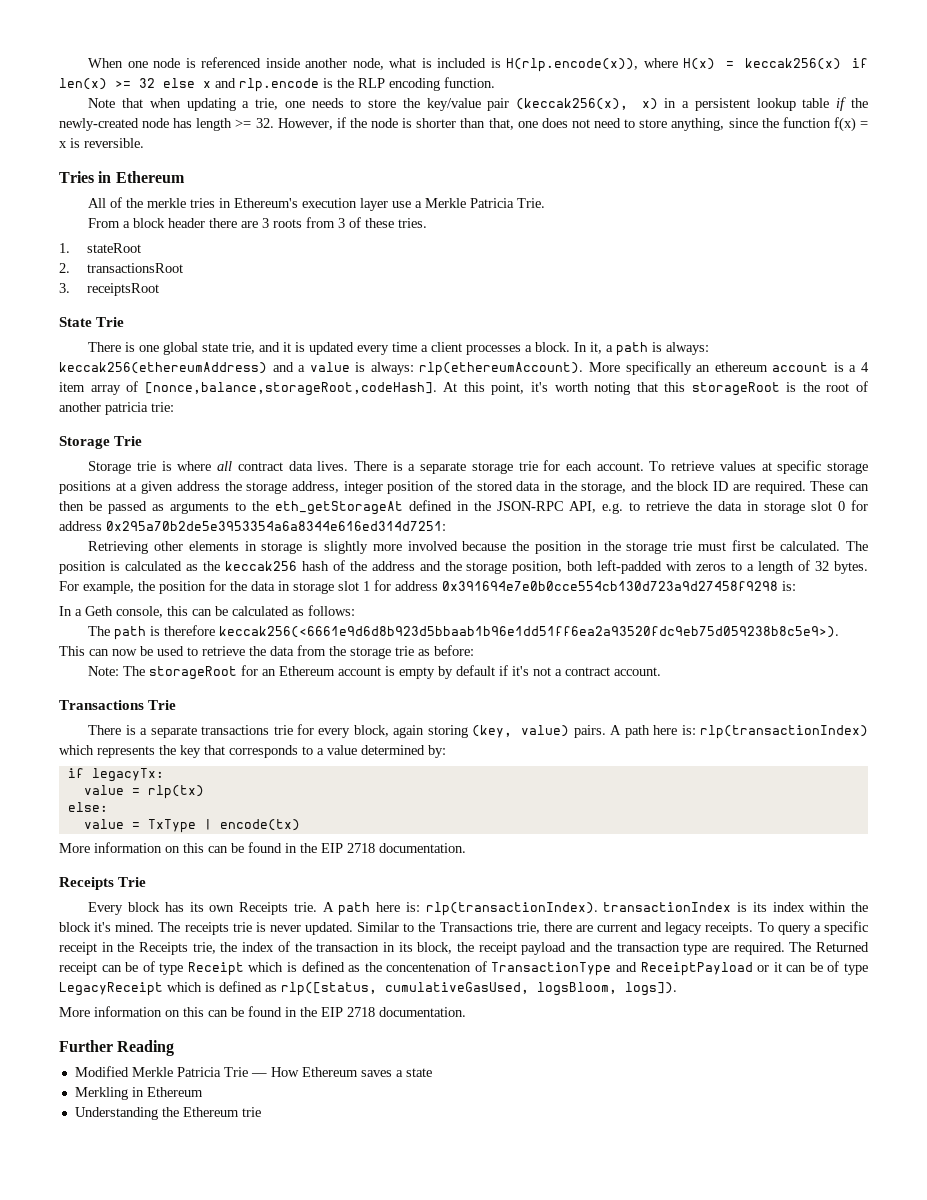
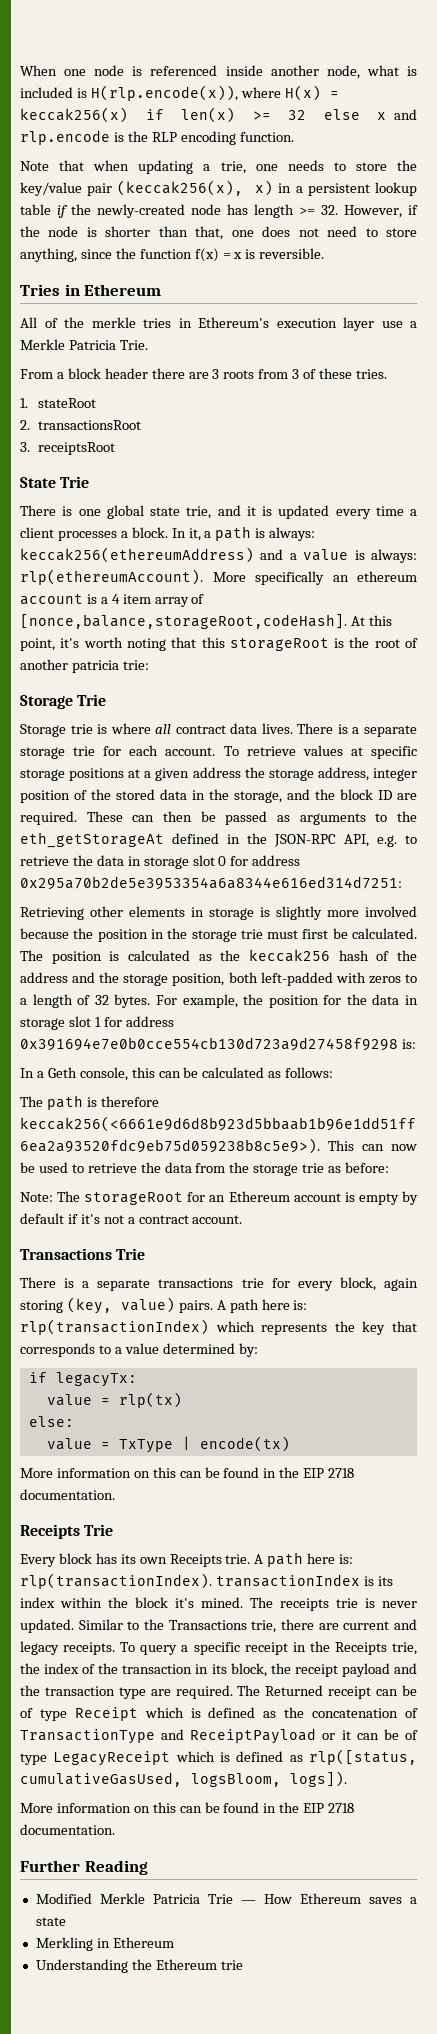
- The Returned receipt can be of type Receipt which is defined as the concentenation of TransactionType and ReceiptPayload or it can be of type LegacyReceipt which is defined as rlp([status, cumulativeGasUsed, logsBloom, logs]).
+ The Returned receipt can be of type Receipt which is defined as the concatenation of TransactionType and ReceiptPayload or it can be of type LegacyReceipt which is defined as rlp([status, cumulativeGasUsed, logsBloom, logs]).

